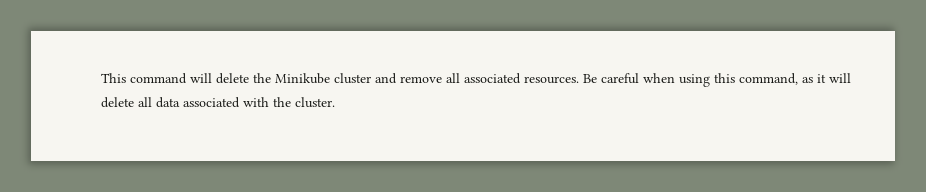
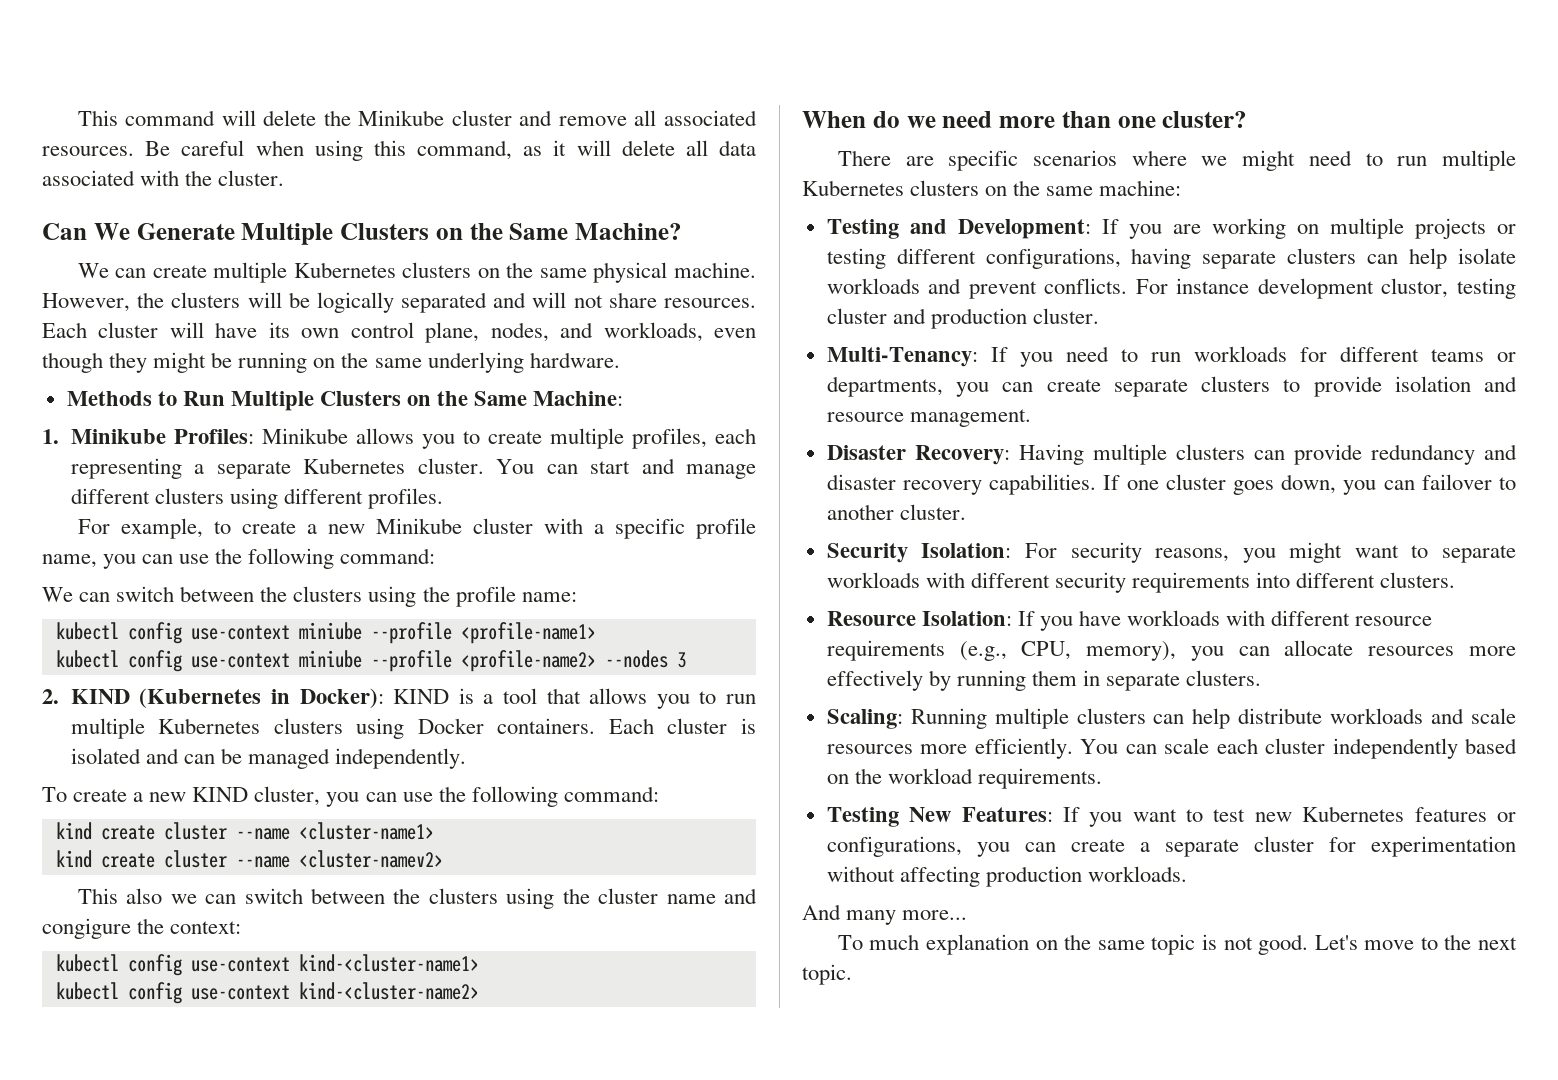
+ Can We Generate Multiple Clusters on the Same Machine?
+ We can create multiple Kubernetes clusters on the same physical machine. However, the clusters will be logically separated and will not share resources. Each cluster will have its own control plane, nodes, and workloads, even though they might be running on the same underlying hardware.
+ Methods to Run Multiple Clusters on the Same Machine:
+ 1. Minikube Profiles: Minikube allows you to create multiple profiles, each representing a separate Kubernetes cluster. You can start and manage different clusters using different profiles.
+ For example, to create a new Minikube cluster with a specific profile name, you can use the following command:
+ We can switch between the clusters using the profile name:
+ kubectl config use-context miniube --profile <profile-name1>
+ kubectl config use-context miniube --profile <profile-name2> --nodes 3
+ 2. KIND (Kubernetes in Docker): KIND is a tool that allows you to run multiple Kubernetes clusters using Docker containers. Each cluster is isolated and can be managed independently.
+ To create a new KIND cluster, you can use the following command:
+ kind create cluster --name <cluster-name1>
+ kind create cluster --name <cluster-namev2>
+ This also we can switch between the clusters using the cluster name and congigure the context:
+ kubectl config use-context kind-<cluster-name1>
+ kubectl config use-context kind-<cluster-name2>
+ When do we need more than one cluster?
+ There are specific scenarios where we might need to run multiple Kubernetes clusters on the same machine:
+ Testing and Development: If you are working on multiple projects or testing different configurations, having separate clusters can help isolate workloads and prevent conflicts. For instance development clustor, testing cluster and production cluster.
+ Multi-Tenancy: If you need to run workloads for different teams or departments, you can create separate clusters to provide isolation and resource management.
+ Disaster Recovery: Having multiple clusters can provide redundancy and disaster recovery capabilities. If one cluster goes down, you can failover to another cluster.
+ Security Isolation: For security reasons, you might want to separate workloads with different security requirements into different clusters.
+ Resource Isolation: If you have workloads with different resource requirements (e.g., CPU, memory), you can allocate resources more effectively by running them in separate clusters.
+ Scaling: Running multiple clusters can help distribute workloads and scale resources more efficiently. You can scale each cluster independently based on the workload requirements.
+ Testing New Features: If you want to test new Kubernetes features or configurations, you can create a separate cluster for experimentation without affecting production workloads.
+ And many more...
+ To much explanation on the same topic is not good. Let's move to the next topic.

